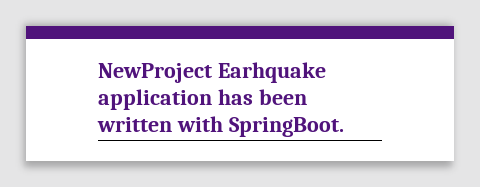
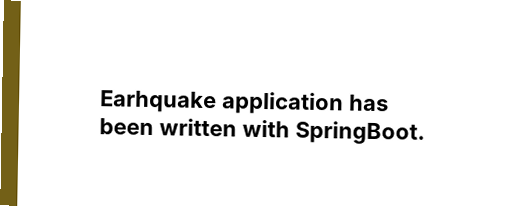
- NewProject Earhquake application has been written with SpringBoot.
+ Earhquake application has been written with SpringBoot.

